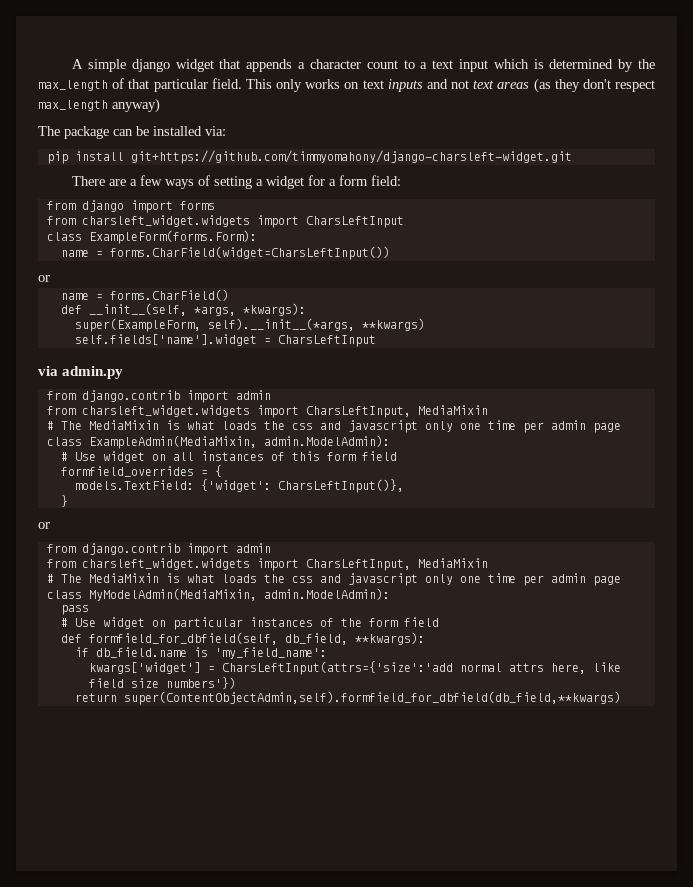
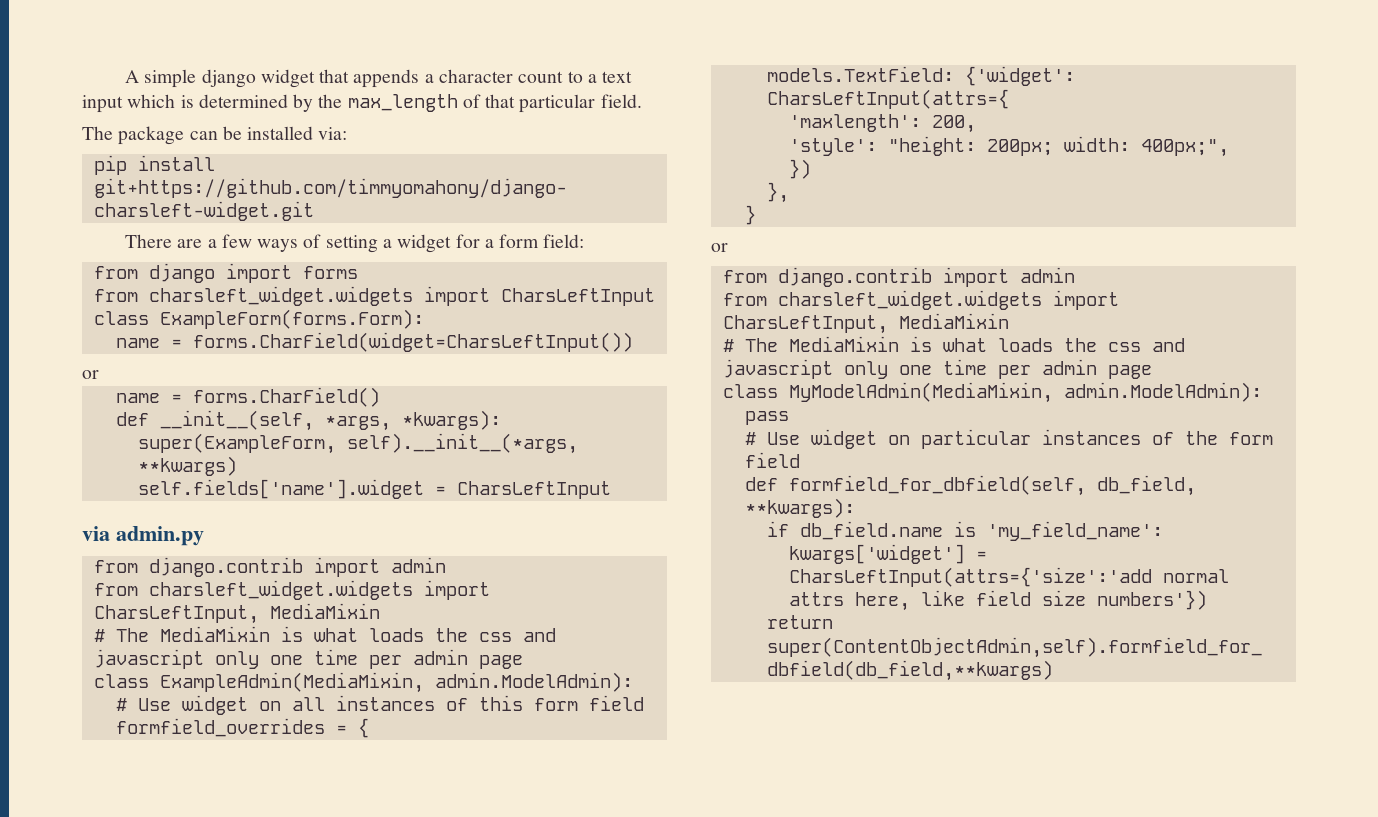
- This only works on text inputs and not text areas (as they don't respect max_length anyway)
- models.TextField: {'widget': CharsLeftInput()},
+ models.TextField: {'widget': CharsLeftInput(attrs={
+ 'maxlength': 200,
+ 'style': "height: 200px; width: 400px;",
+ })
+ },

